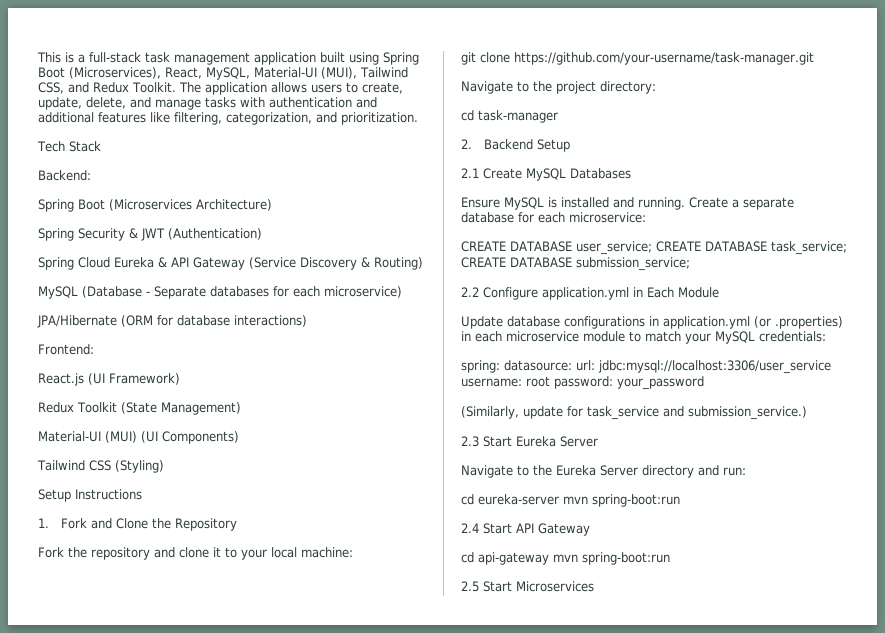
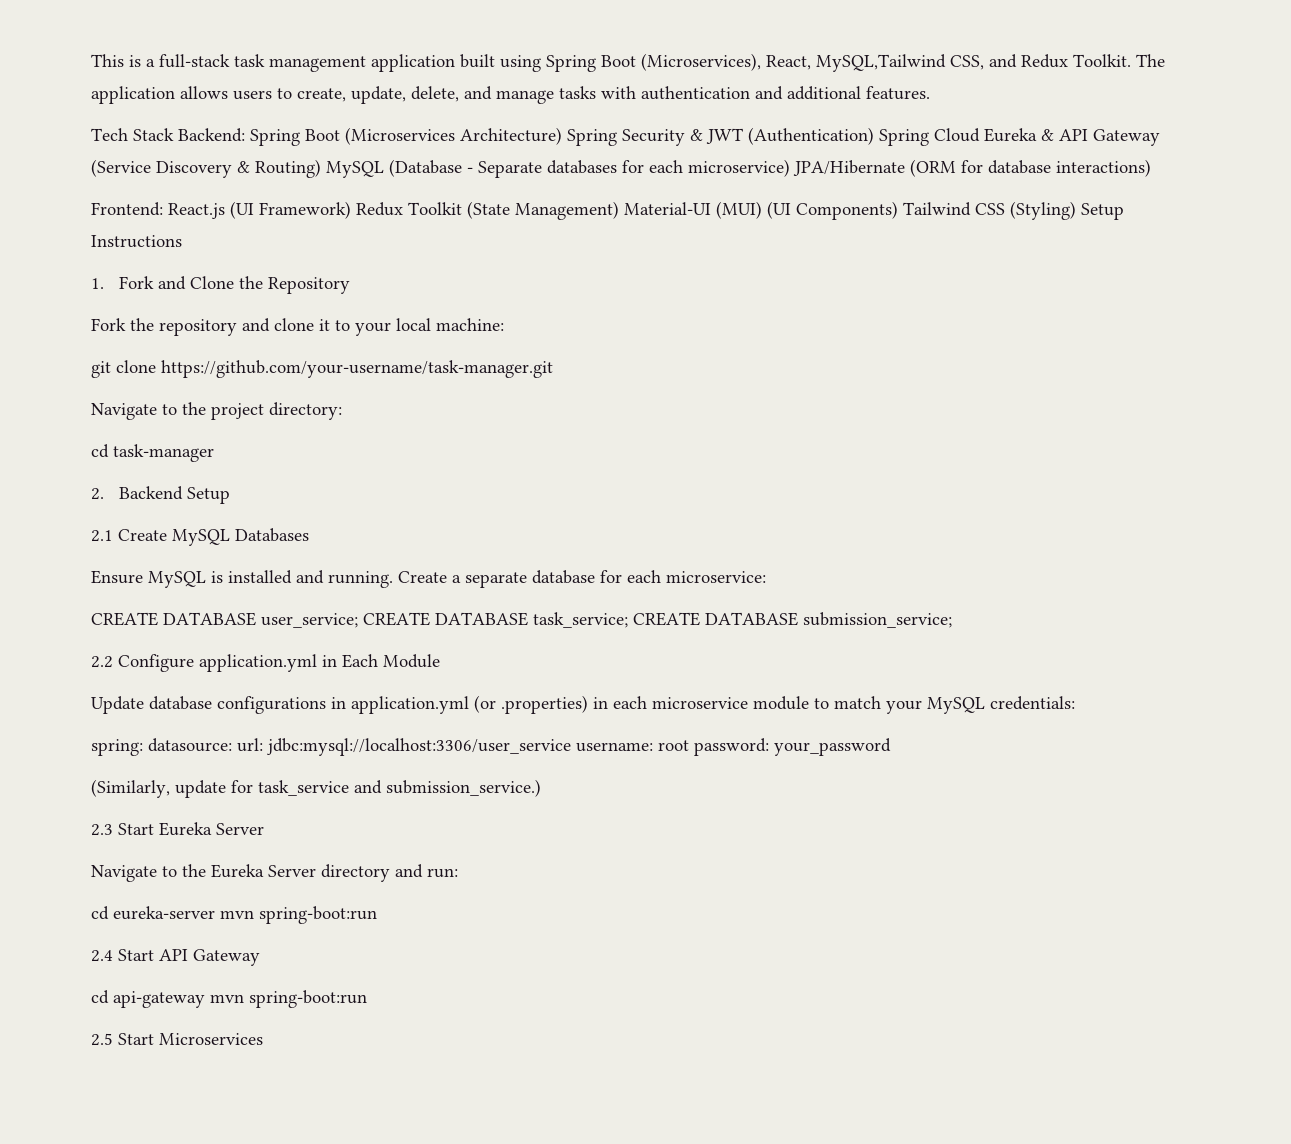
- This is a full-stack task management application built using Spring Boot (Microservices), React, MySQL, Material-UI (MUI), Tailwind CSS, and Redux Toolkit.
+ This is a full-stack task management application built using Spring Boot (Microservices), React, MySQL,Tailwind CSS, and Redux Toolkit.
- The application allows users to create, update, delete, and manage tasks with authentication and additional features like filtering, categorization, and prioritization.
+ The application allows users to create, update, delete, and manage tasks with authentication and additional features.
- Tech Stack
- Backend:
- Spring Boot (Microservices Architecture)
- Spring Security & JWT (Authentication)
- Spring Cloud Eureka & API Gateway (Service Discovery & Routing)
- MySQL (Database - Separate databases for each microservice)
- JPA/Hibernate (ORM for database interactions)
+ Tech Stack Backend: Spring Boot (Microservices Architecture) Spring Security & JWT (Authentication) Spring Cloud Eureka & API Gateway (Service Discovery & Routing) MySQL (Database - Separate databases for each microservice) JPA/Hibernate (ORM for database interactions)
- Frontend:
- React.js (UI Framework)
- Redux Toolkit (State Management)
- Material-UI (MUI) (UI Components)
- Tailwind CSS (Styling)
- Setup Instructions
+ Frontend: React.js (UI Framework) Redux Toolkit (State Management) Material-UI (MUI) (UI Components) Tailwind CSS (Styling) Setup Instructions

